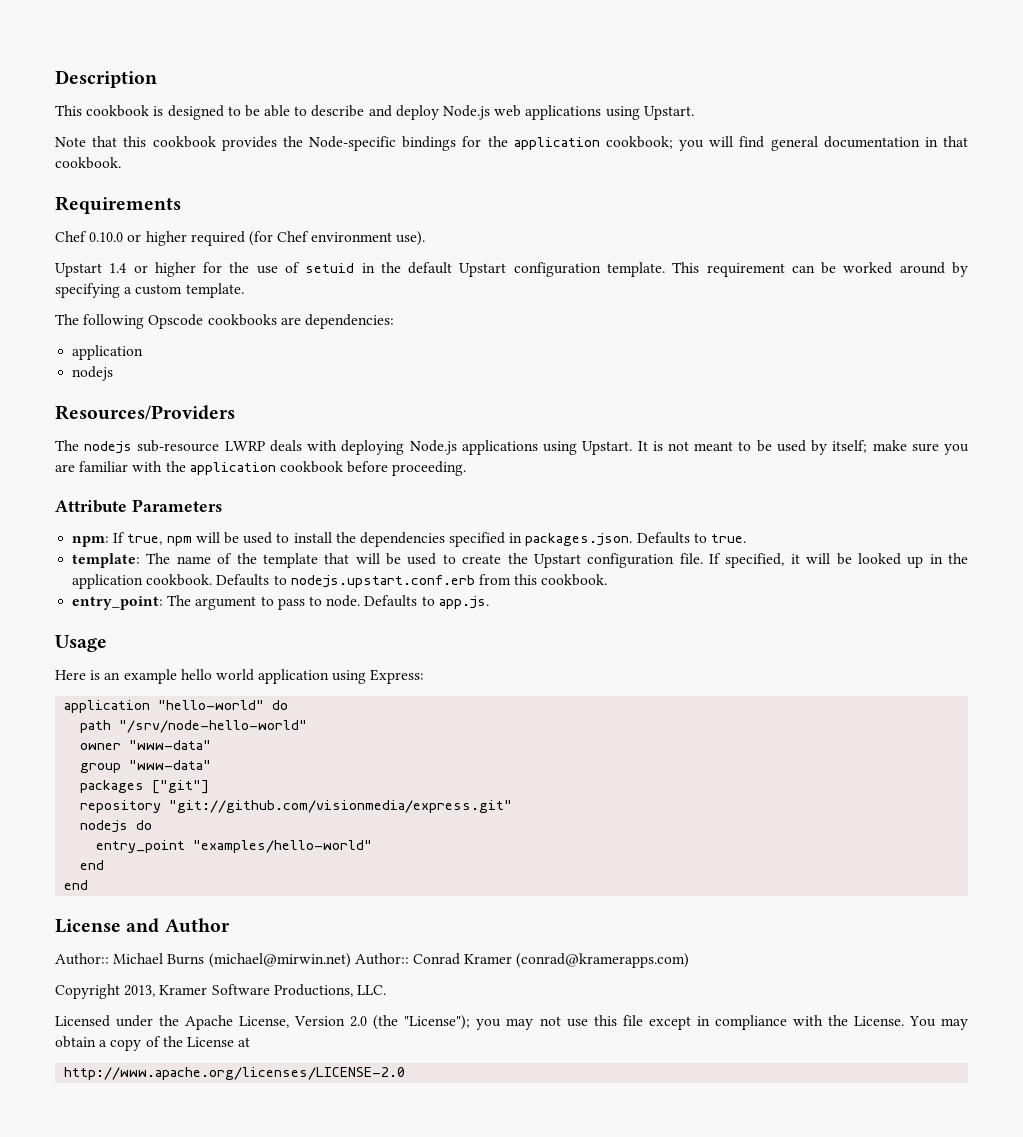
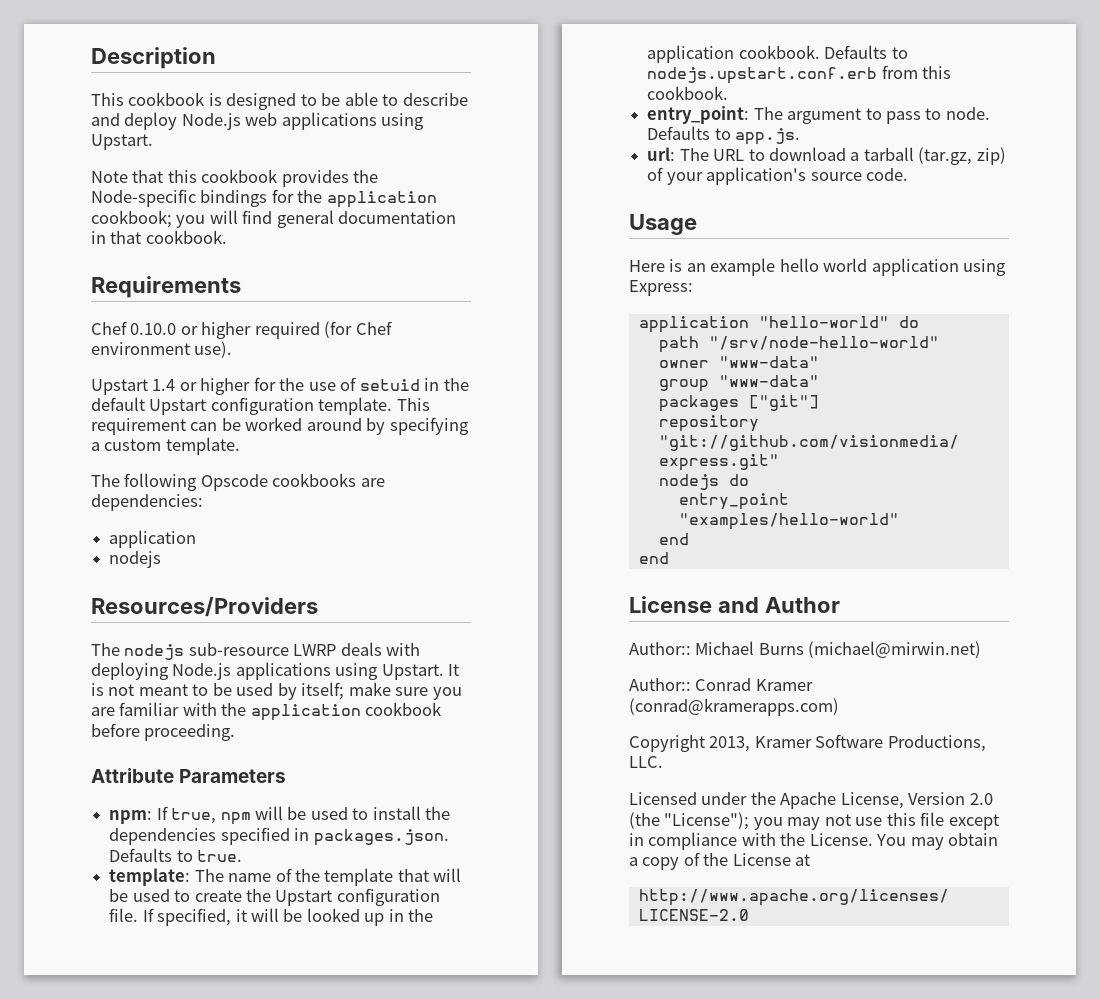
+ url: The URL to download a tarball (tar.gz, zip) of your application's source code.
- Author:: Michael Burns (michael@mirwin.net) Author:: Conrad Kramer (conrad@kramerapps.com)
+ Author:: Michael Burns (michael@mirwin.net)
+ Author:: Conrad Kramer (conrad@kramerapps.com)

